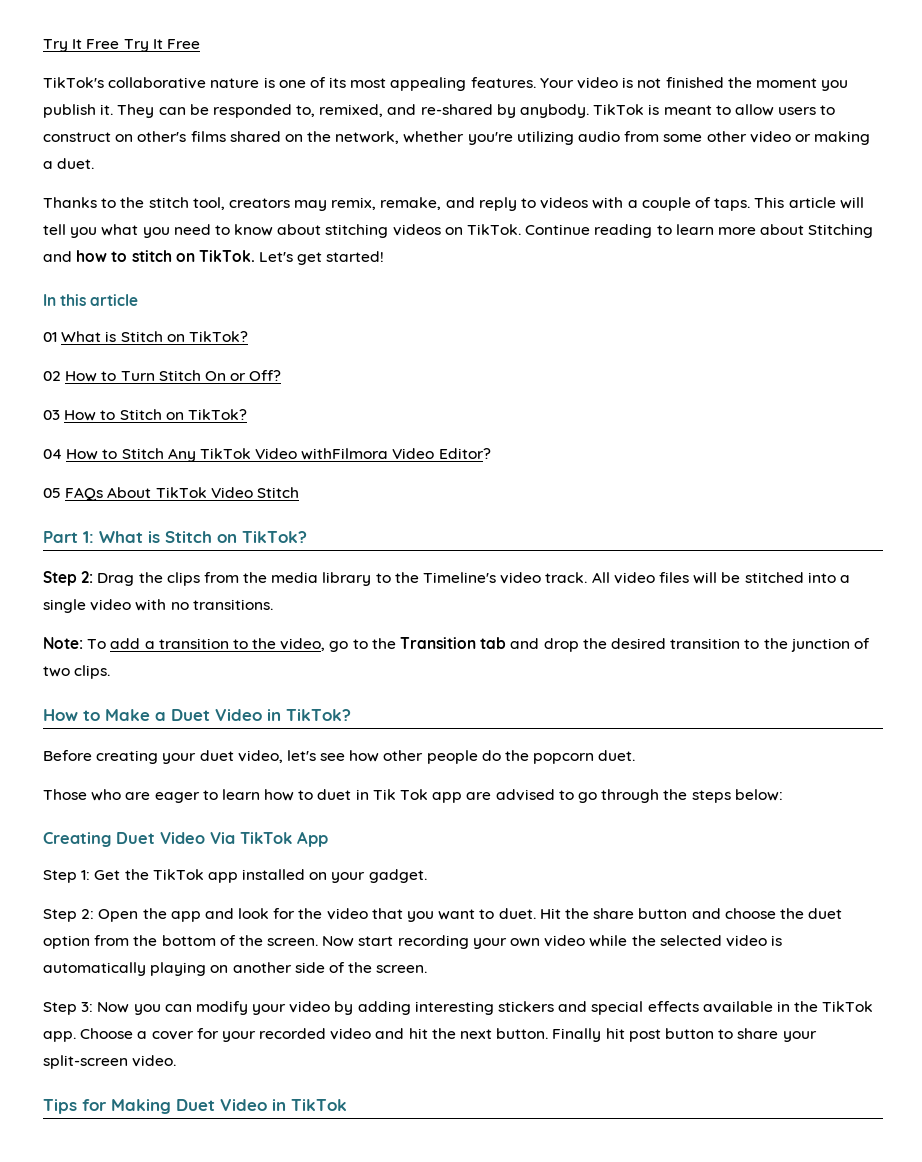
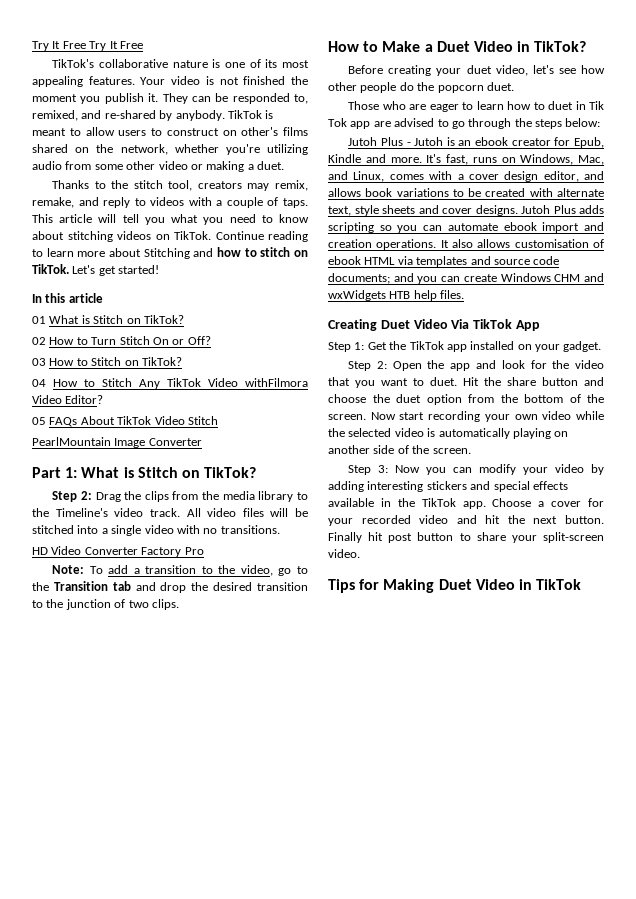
+ PearlMountain Image Converter
+ HD Video Converter Factory Pro
+ Jutoh Plus - Jutoh is an ebook creator for Epub, Kindle and more. It's fast, runs on Windows, Mac, and Linux, comes with a cover design editor, and allows book variations to be created with alternate text, style sheets and cover designs. Jutoh Plus adds scripting so you can automate ebook import and creation operations. It also allows customisation of ebook HTML via templates and source code documents; and you can create Windows CHM and wxWidgets HTB help files.

